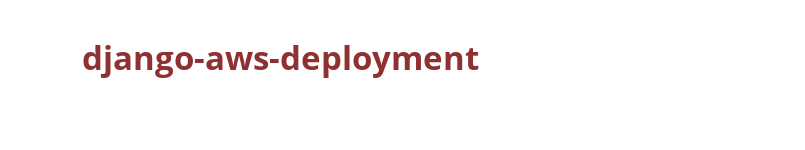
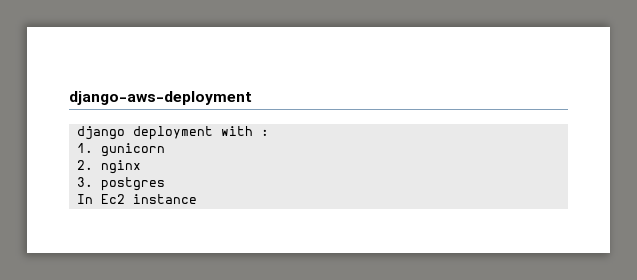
+ django deployment with :
+ 1. gunicorn
+ 2. nginx
+ 3. postgres
+ In Ec2 instance

